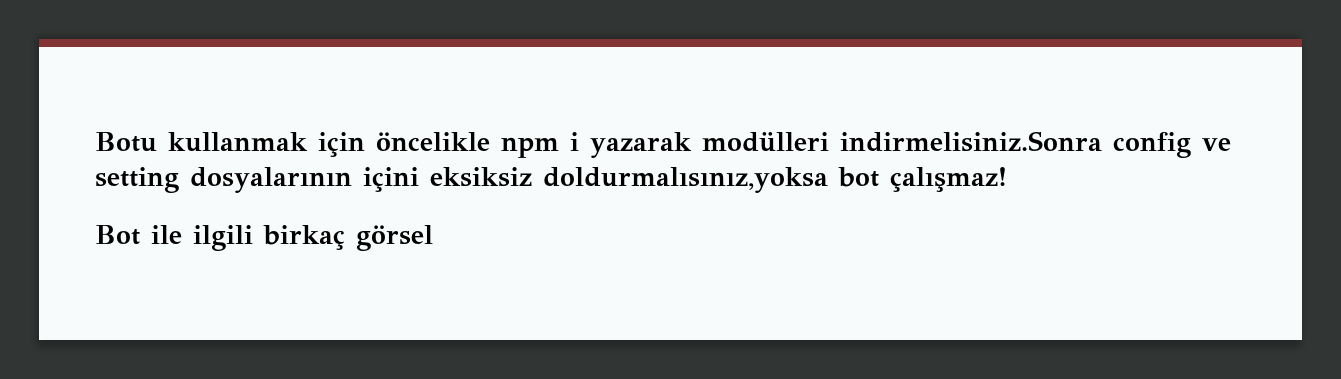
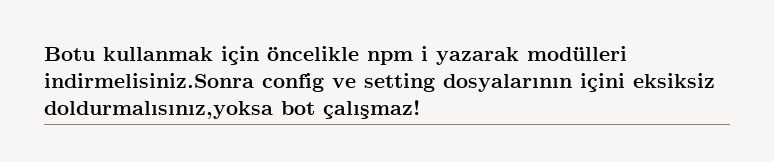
- Bot ile ilgili birkaç görsel

